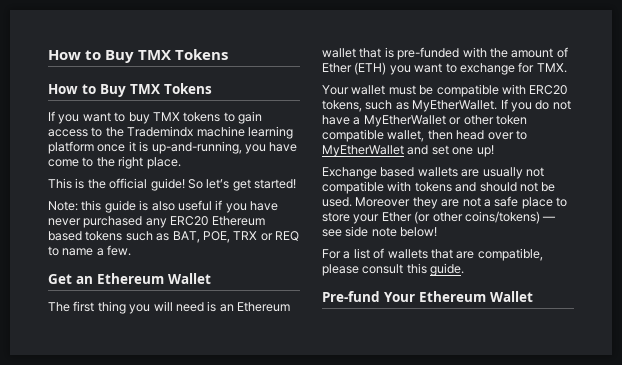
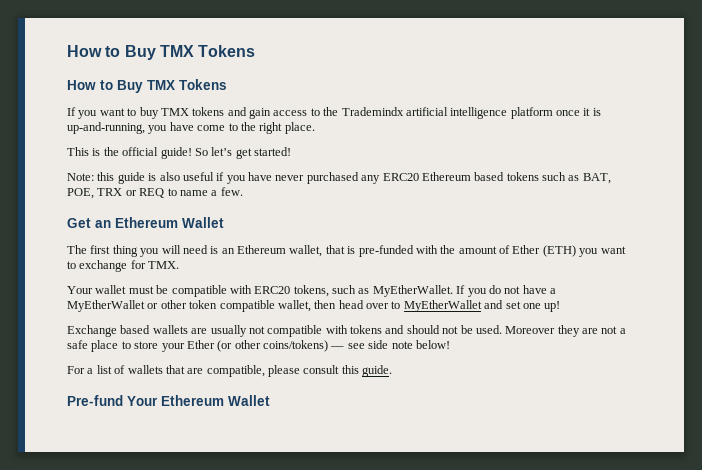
- If you want to buy TMX tokens to gain access to the Trademindx machine learning platform once it is up-and-running, you have come to the right place.
+ If you want to buy TMX tokens and gain access to the Trademindx artificial intelligence platform once it is up-and-running, you have come to the right place.
- The first thing you will need is an Ethereum wallet that is pre-funded with the amount of Ether (ETH) you want to exchange for TMX.
+ The first thing you will need is an Ethereum wallet, that is pre-funded with the amount of Ether (ETH) you want to exchange for TMX.

